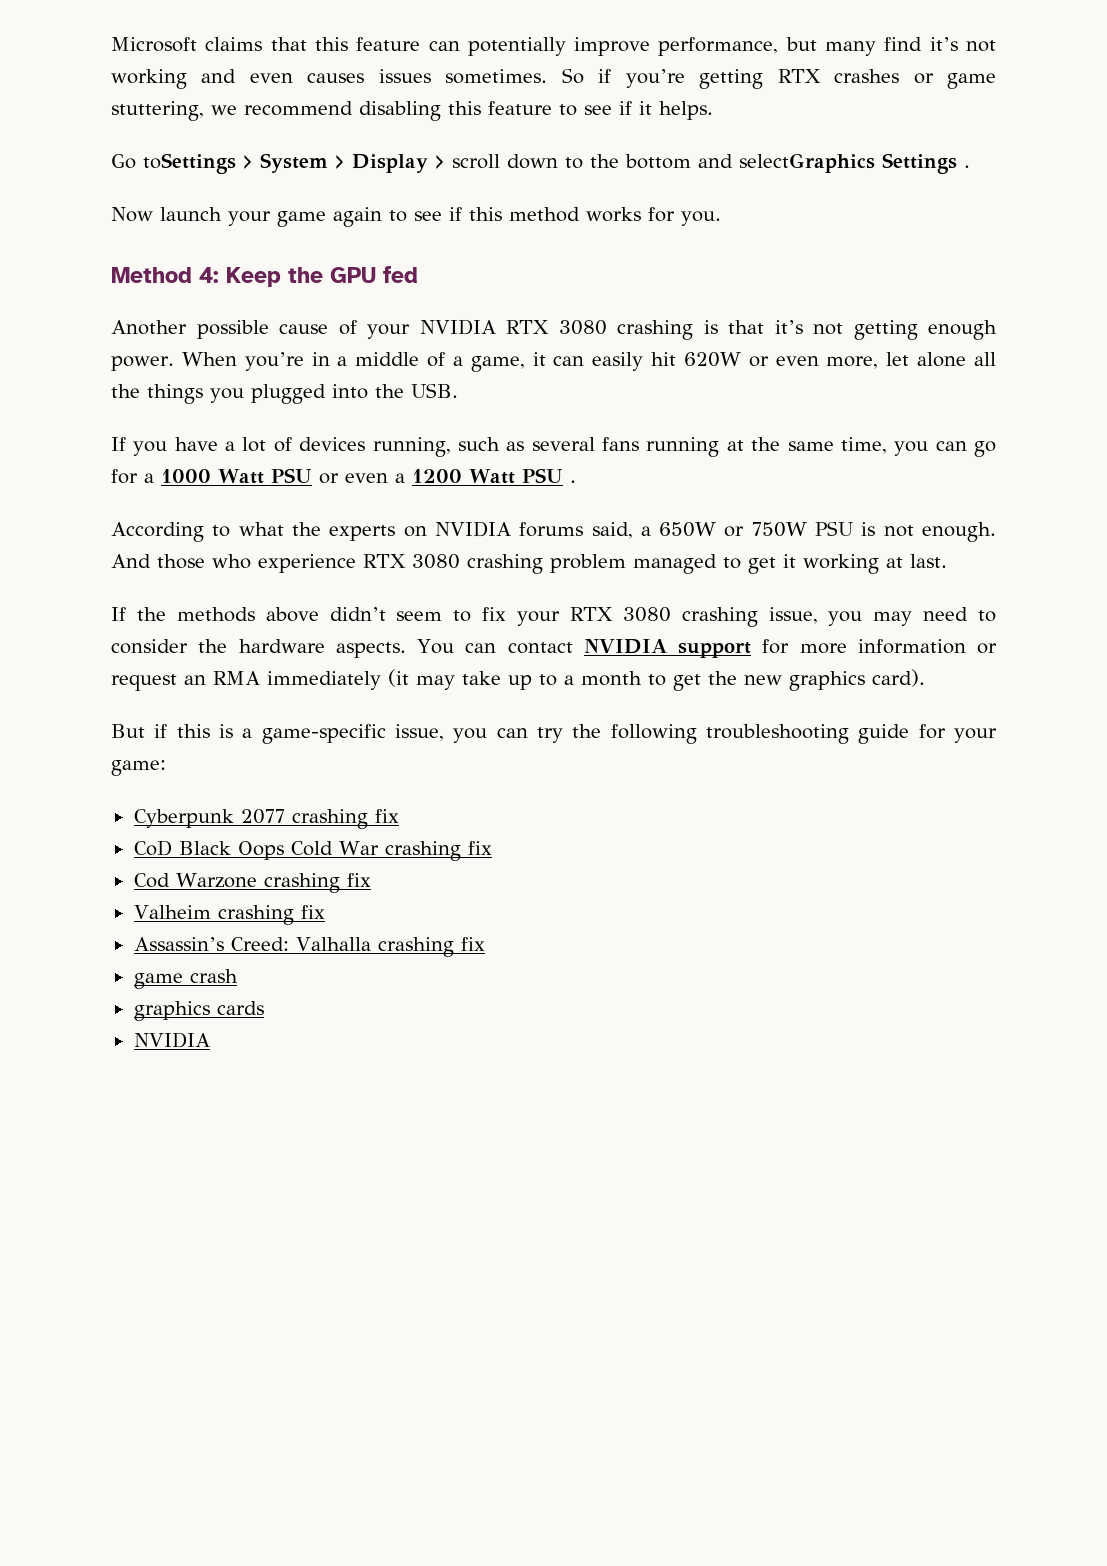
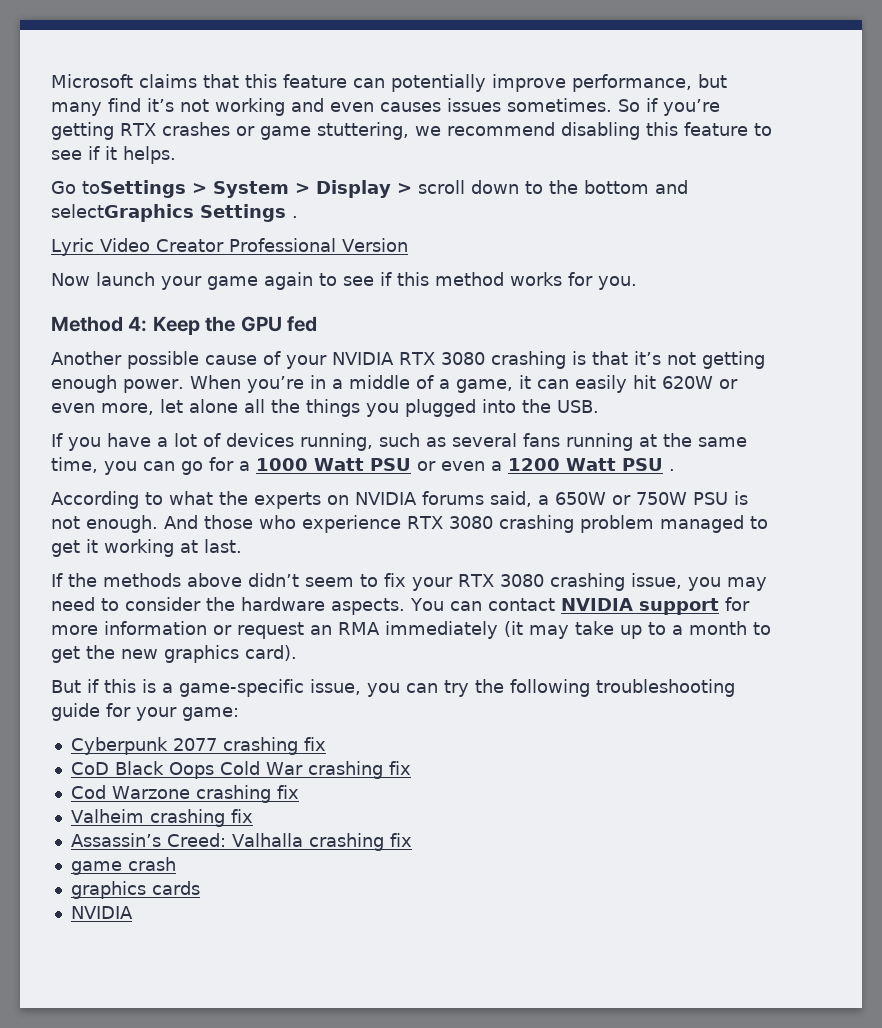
+ Lyric Video Creator Professional Version

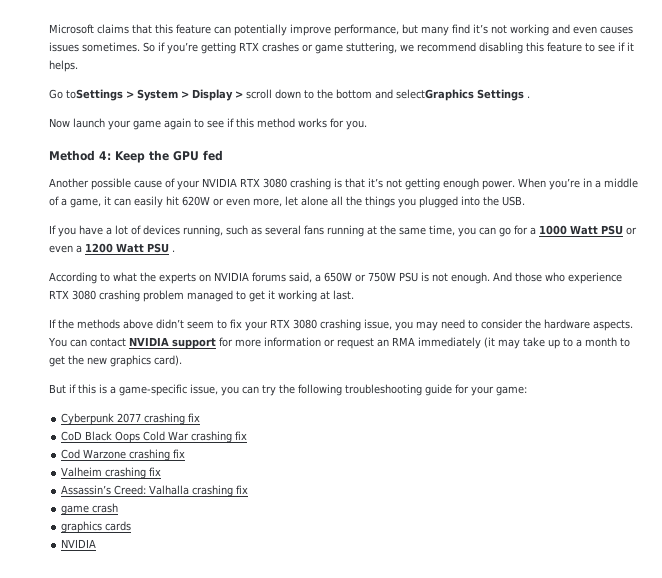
- Lyric Video Creator Professional Version

